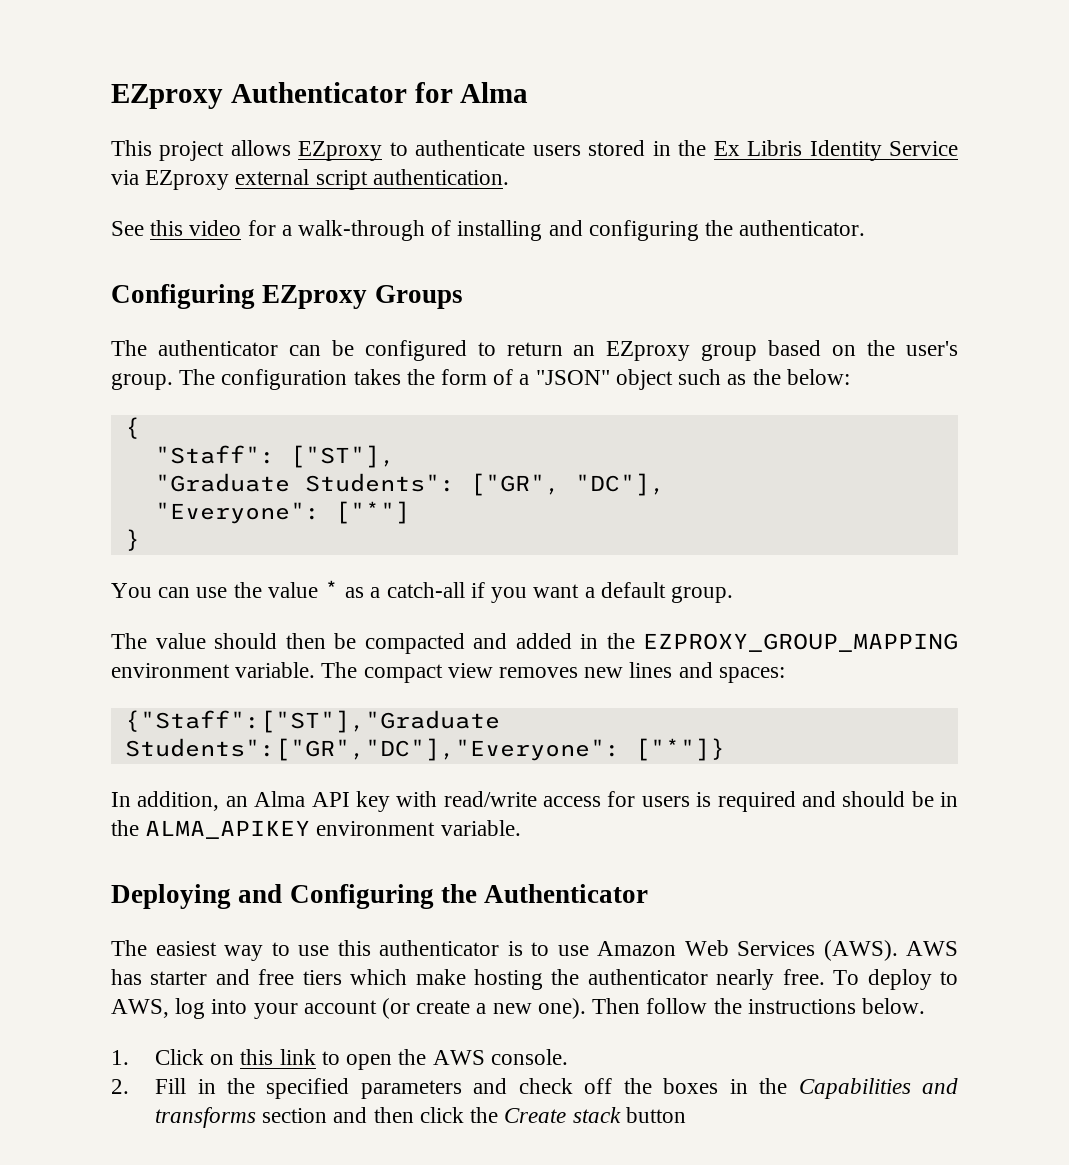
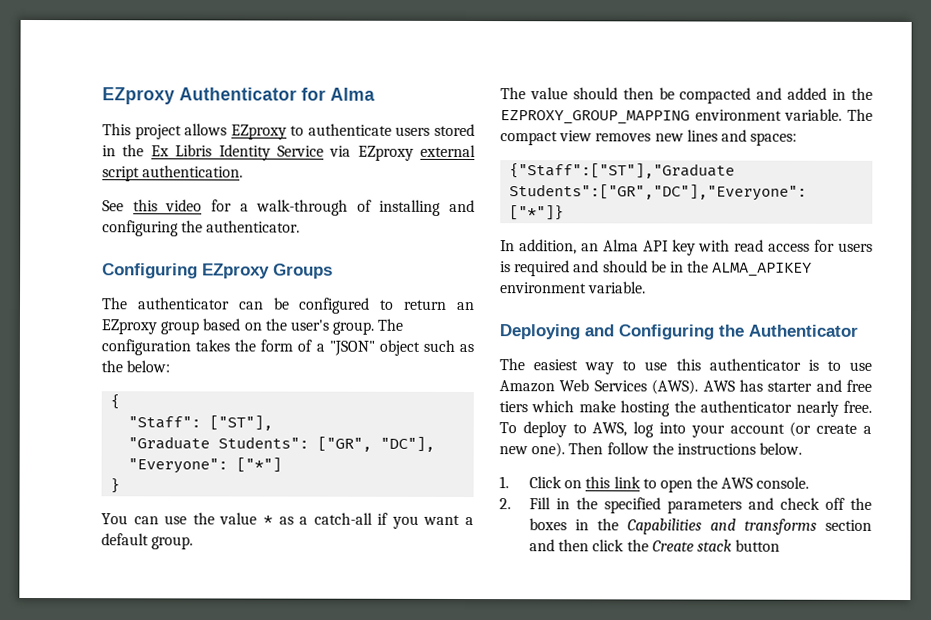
- In addition, an Alma API key with read/write access for users is required and should be in the ALMA_APIKEY environment variable.
+ In addition, an Alma API key with read access for users is required and should be in the ALMA_APIKEY environment variable.

